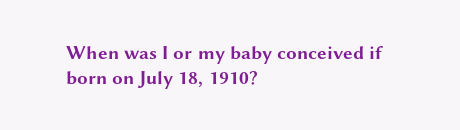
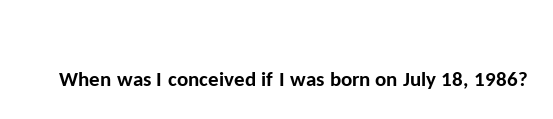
- When was I or my baby conceived if born on July 18, 1910?
+ When was I conceived if I was born on July 18, 1986?

